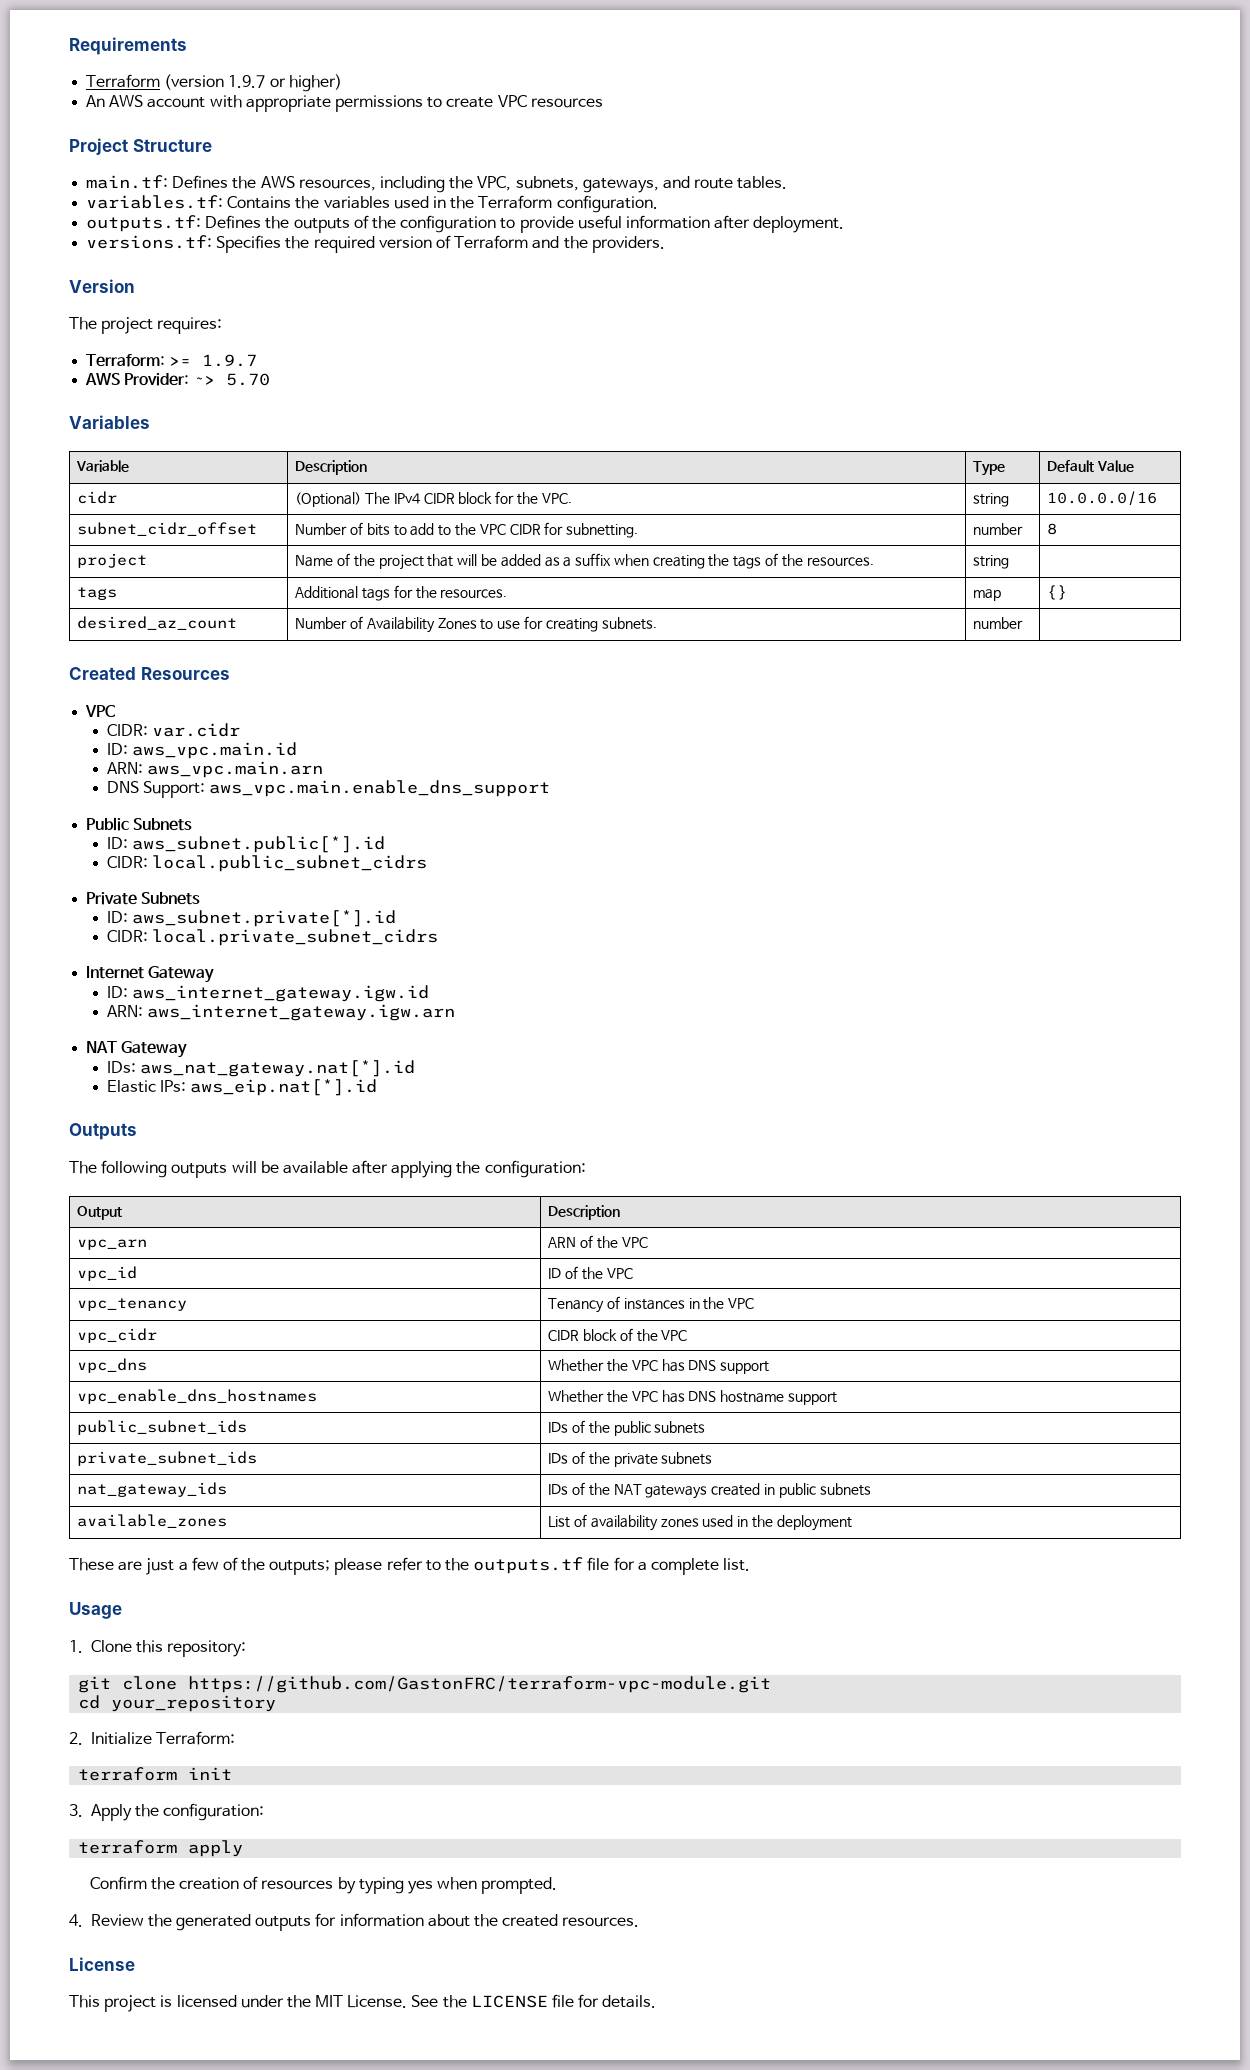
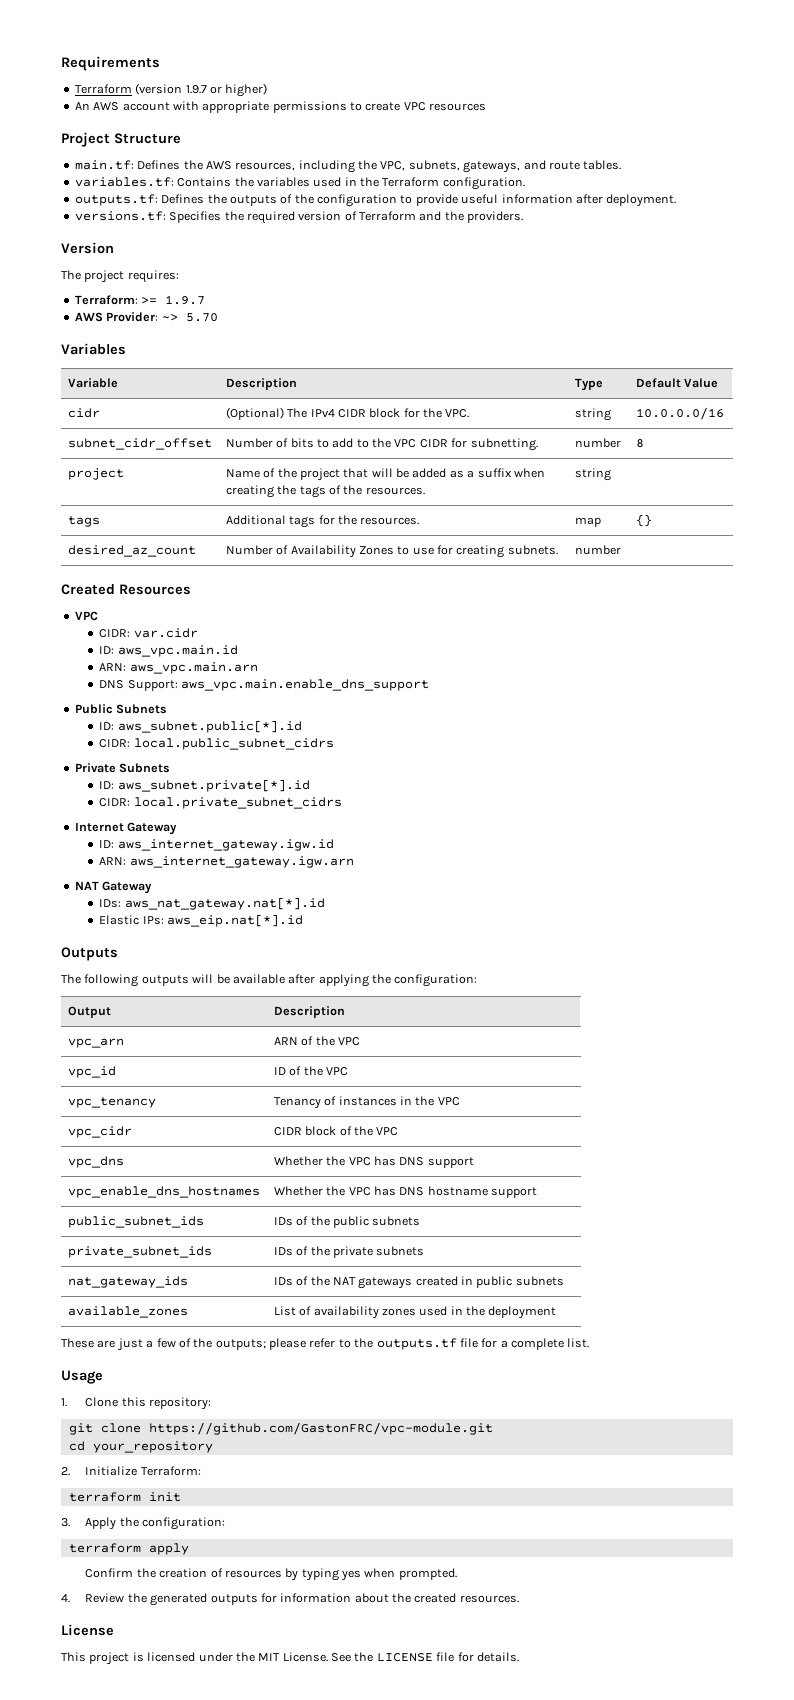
- git clone https://github.com/GastonFRC/terraform-vpc-module.git
+ git clone https://github.com/GastonFRC/vpc-module.git

